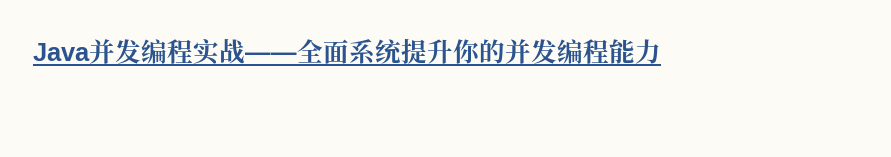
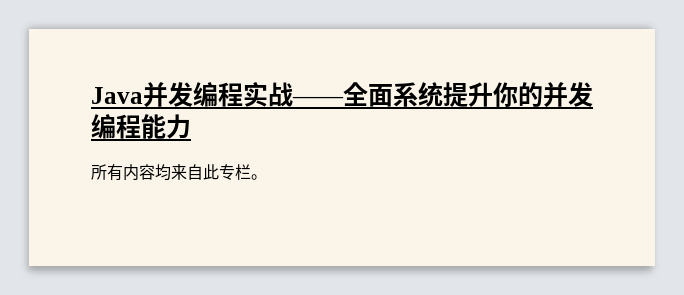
+ 所有内容均来自此专栏。

